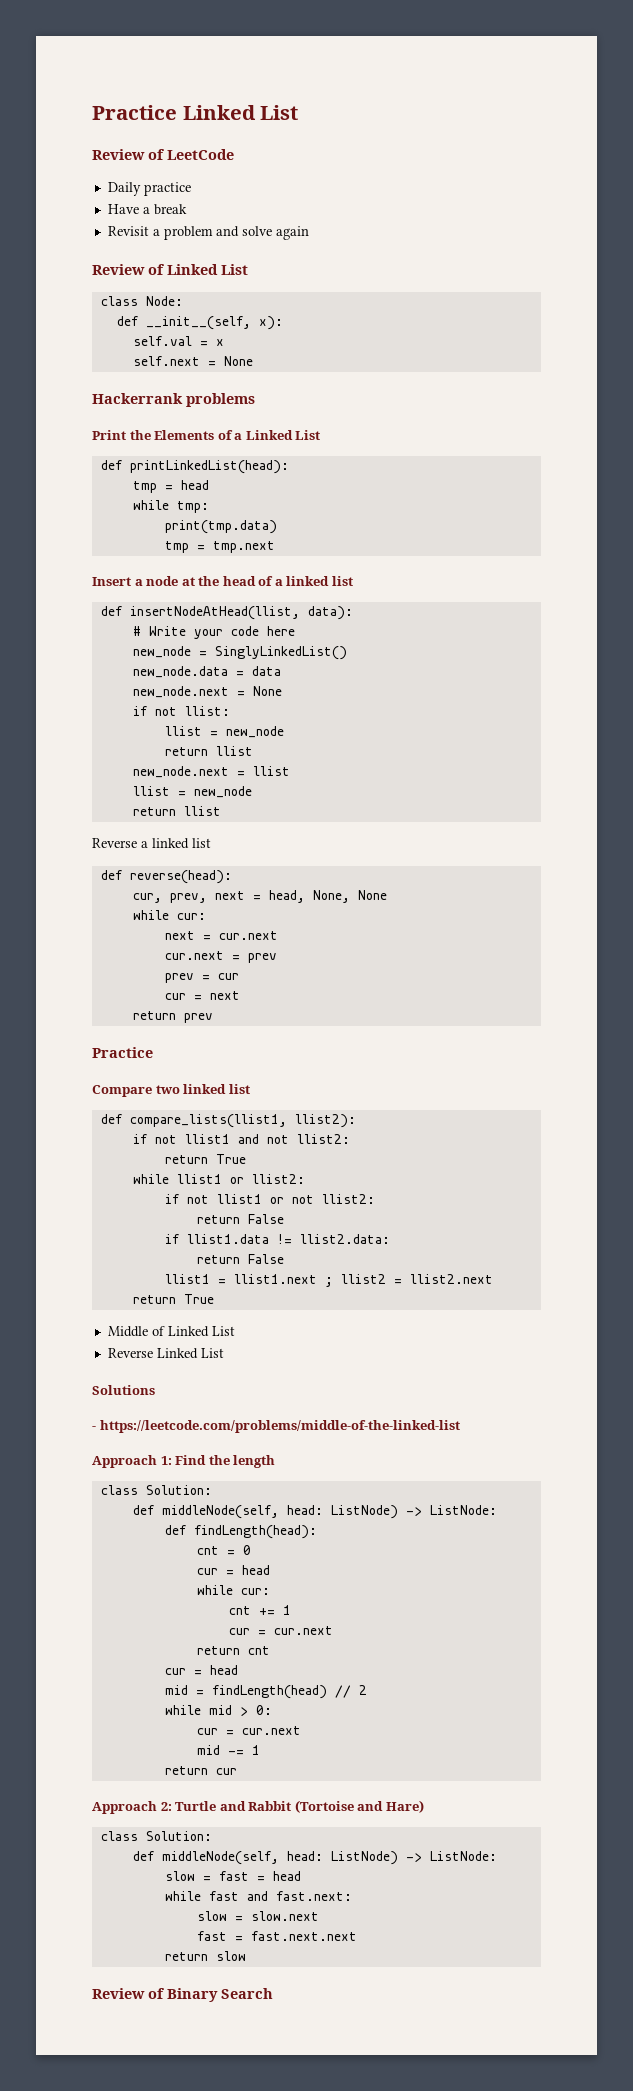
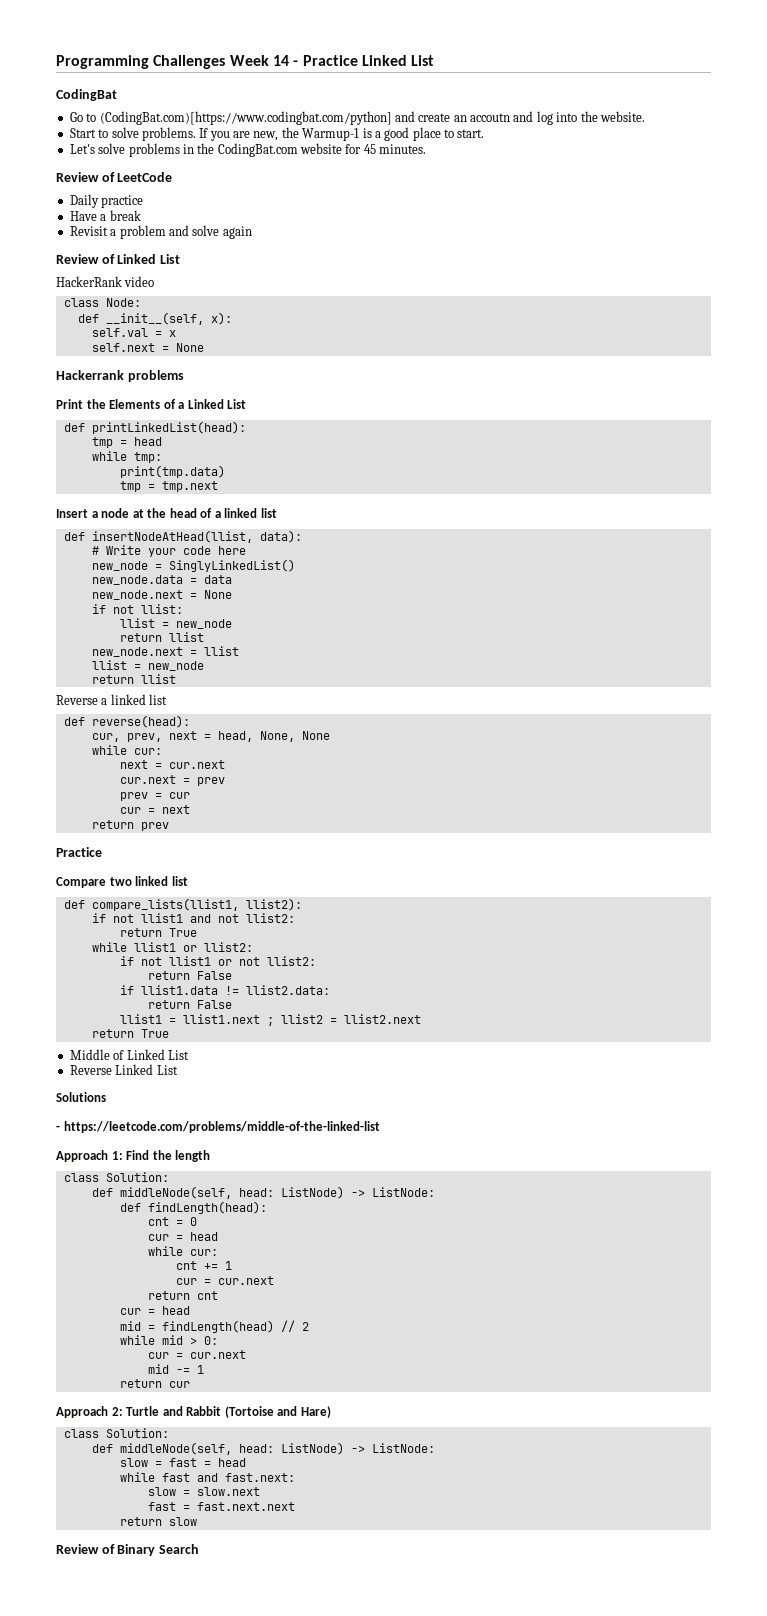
- Practice Linked List
+ Programming Challenges Week 14 - Practice Linked List
+ CodingBat
+ Go to (CodingBat.com)[https://www.codingbat.com/python] and create an accoutn and log into the website.
+ Start to solve problems. If you are new, the Warmup-1 is a good place to start.
+ Let's solve problems in the CodingBat.com website for 45 minutes.
+ HackerRank video

